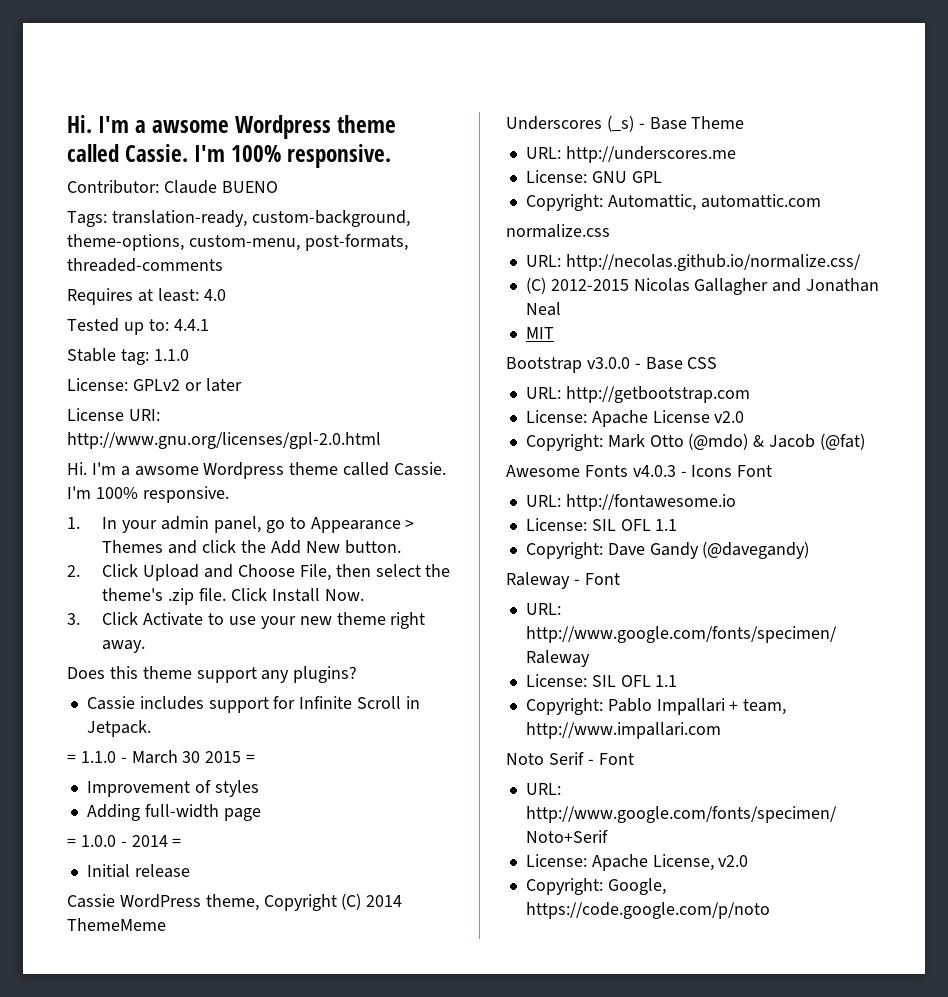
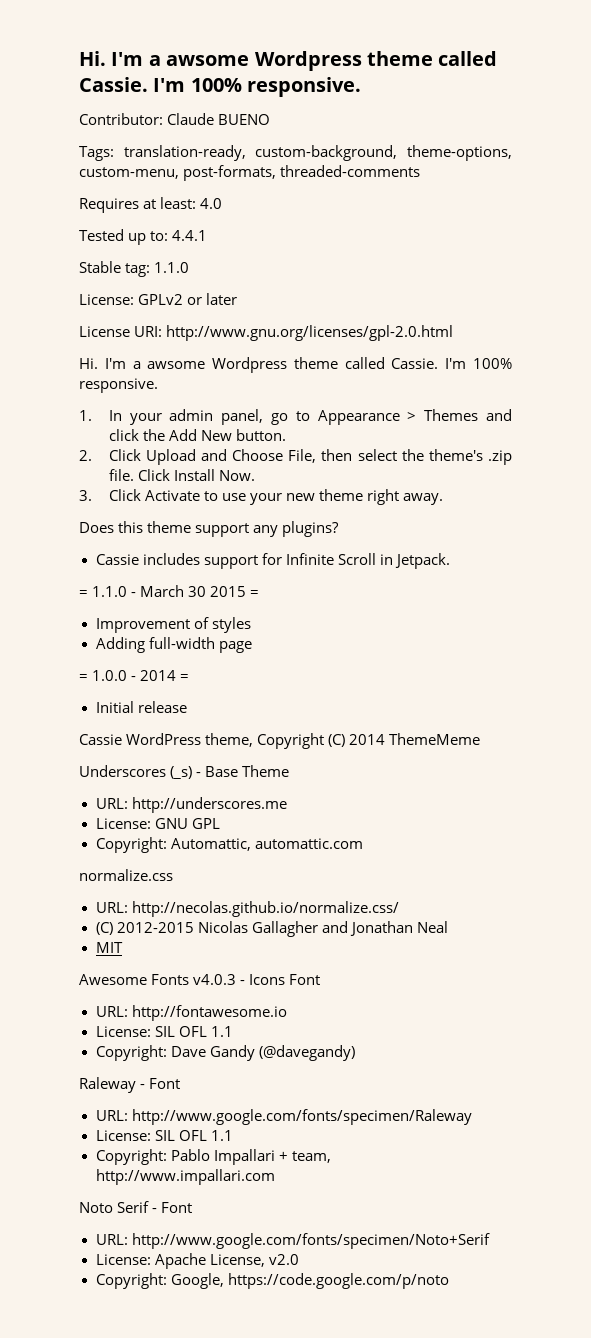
- Bootstrap v3.0.0 - Base CSS
- URL: http://getbootstrap.com
- License: Apache License v2.0
- Copyright: Mark Otto (@mdo) & Jacob (@fat)

